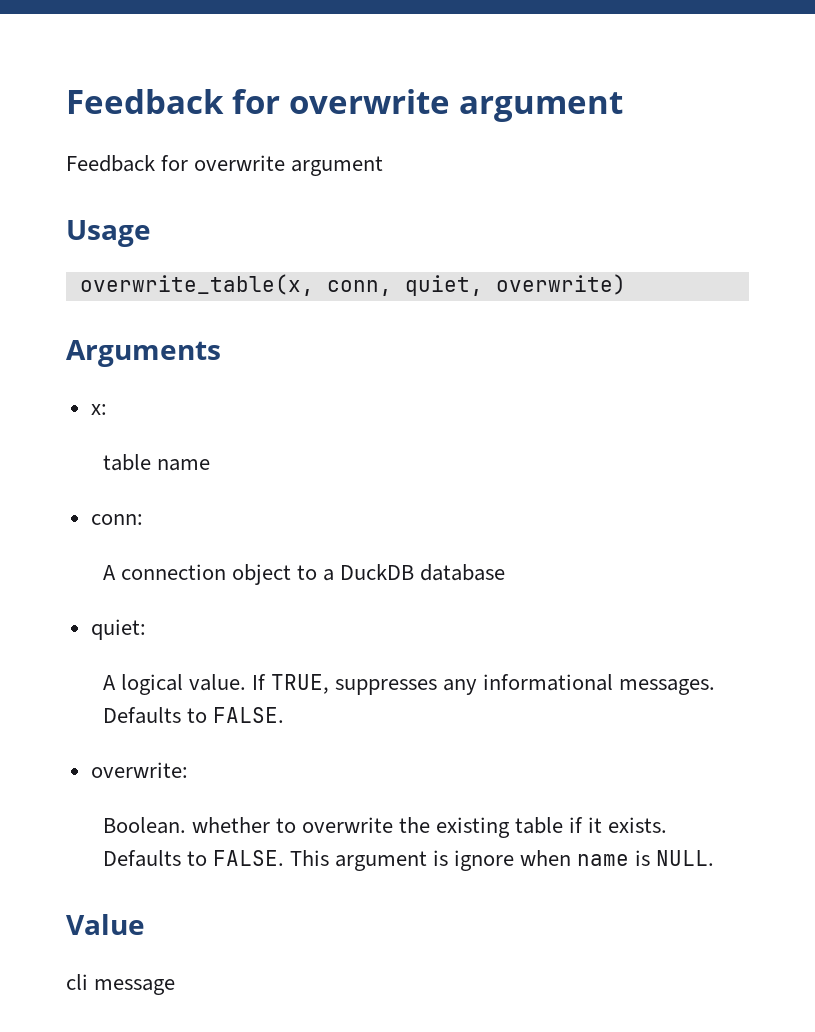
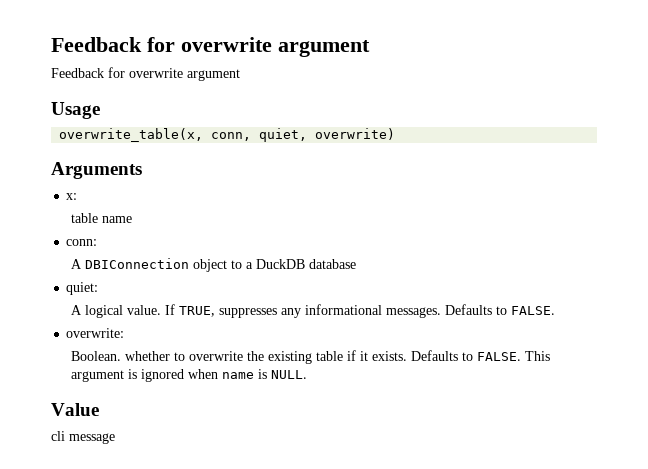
- A connection object to a DuckDB database
+ A DBIConnection object to a DuckDB database
- This argument is ignore when name is NULL.
+ This argument is ignored when name is NULL.

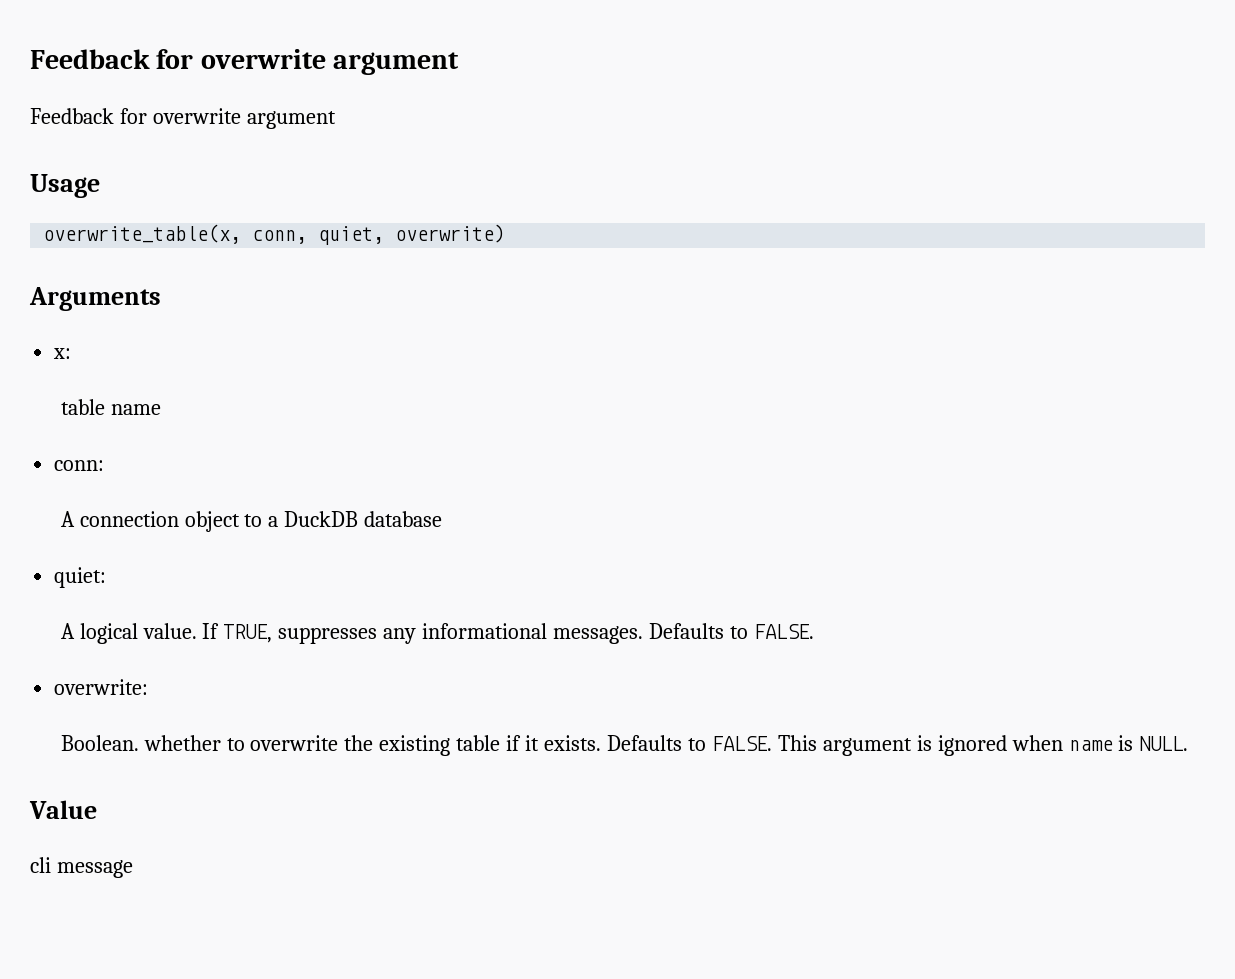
- A DBIConnection object to a DuckDB database
+ A connection object to a DuckDB database

